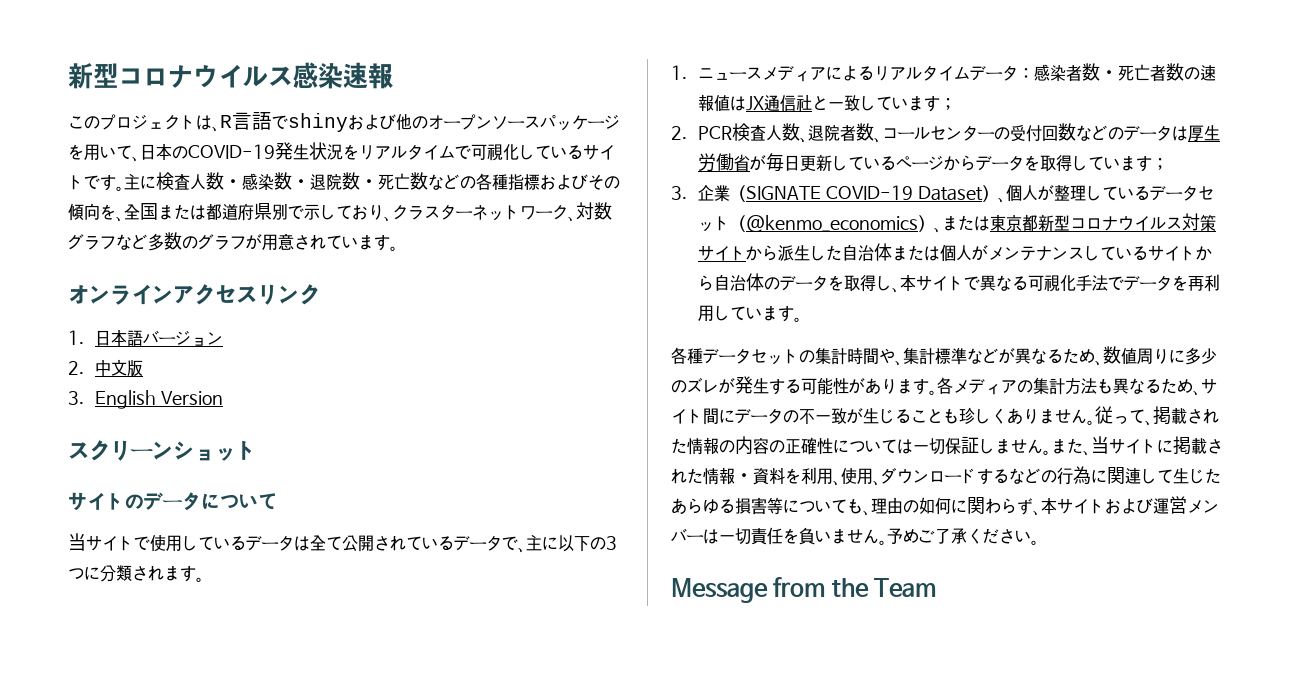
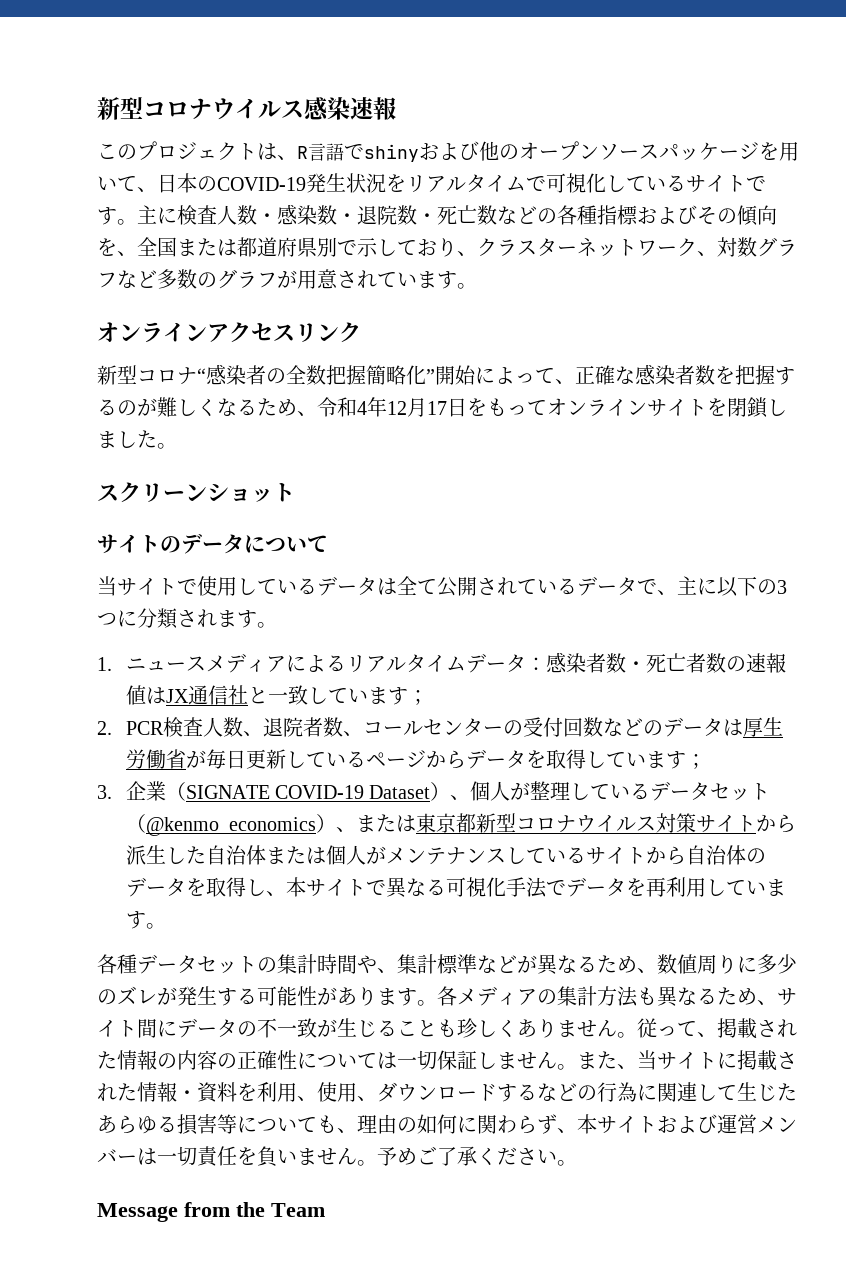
- 1.日本語バージョン
- 2.中文版
- 3. English Version
+ 新型コロナ“感染者の全数把握簡略化”開始によって、正確な感染者数を把握するのが難しくなるため、令和4年12月17日をもってオンラインサイトを閉鎖しました。

